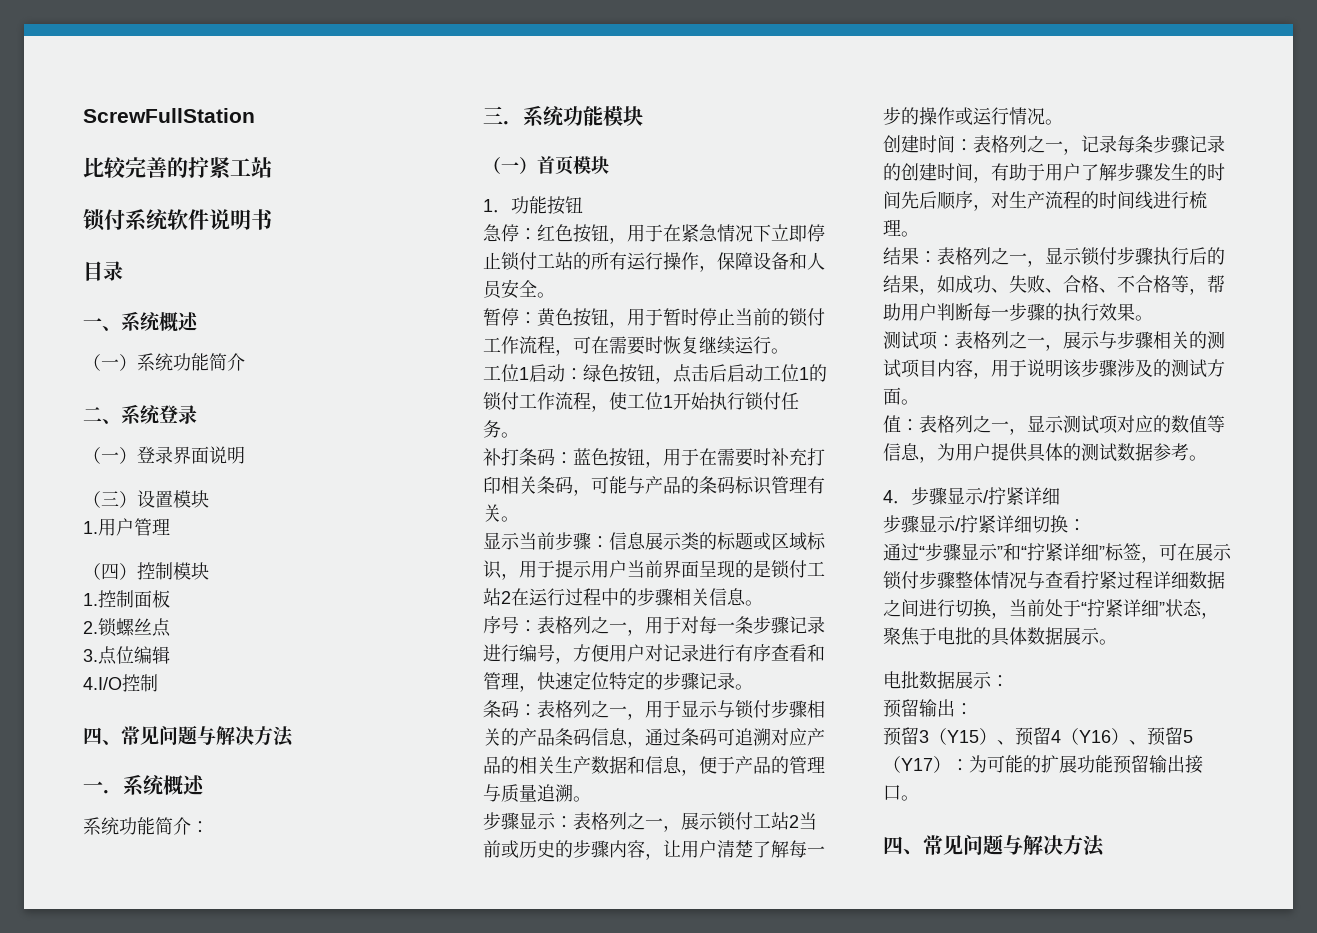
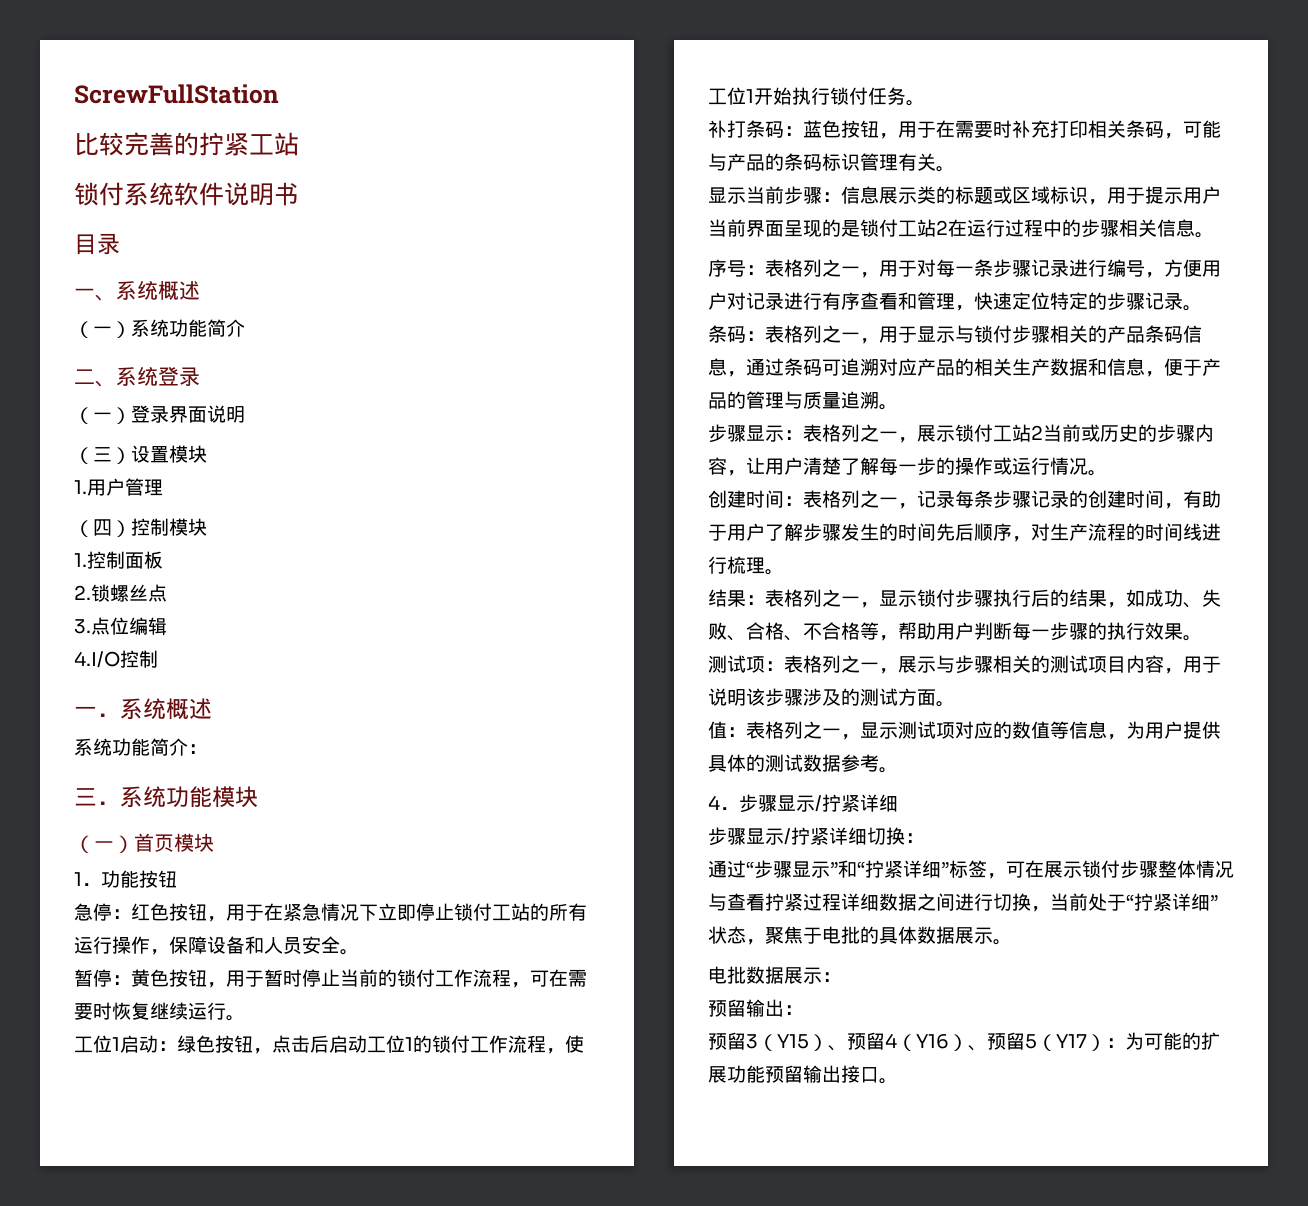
  4.I/O控制
- 四、常见问题与解决方法
  预留3（Y15）、预留4（Y16）、预留5（Y17）：为可能的扩展功能预留输出接口。
- 四、常见问题与解决方法

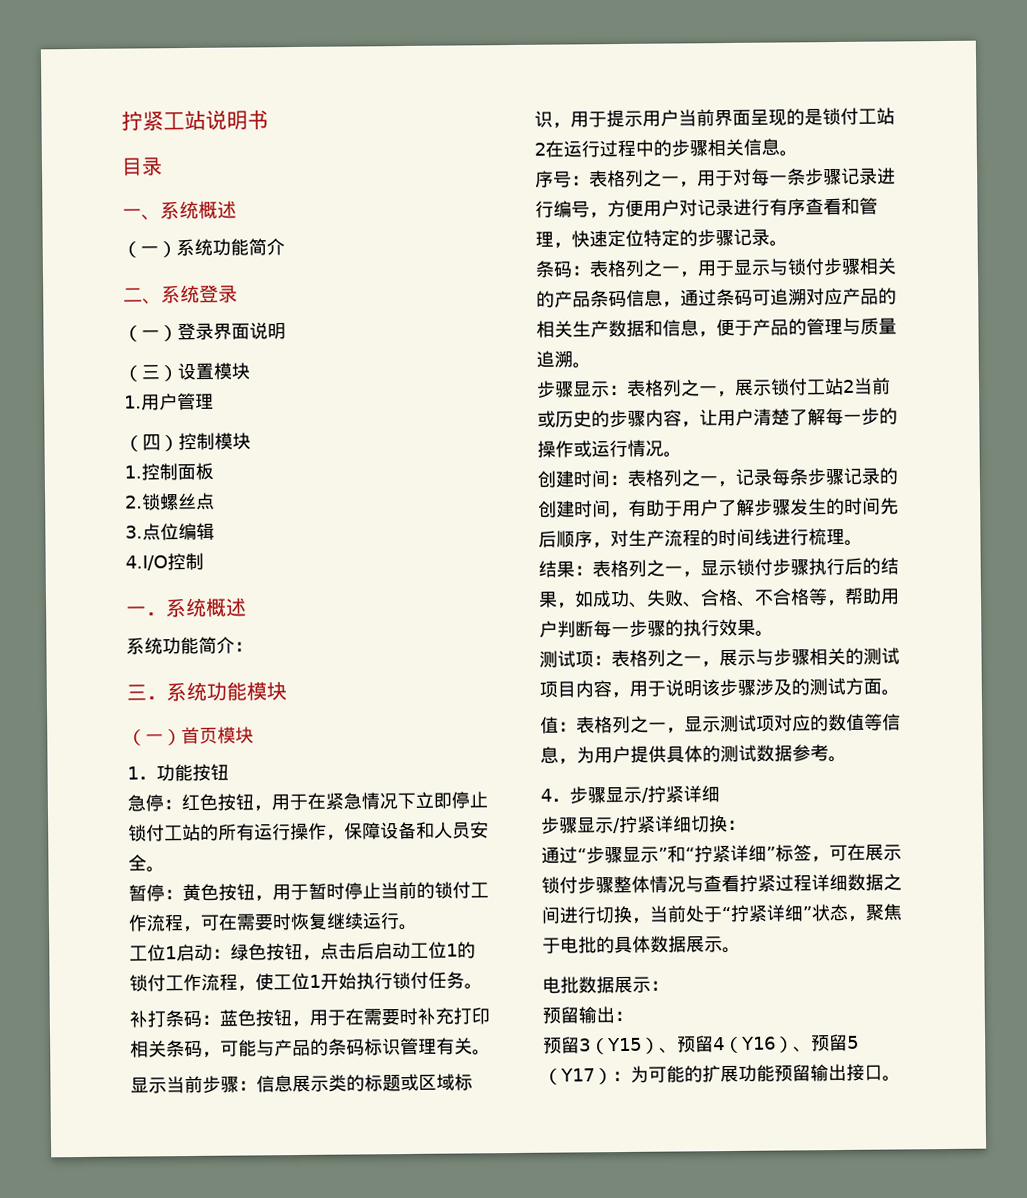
- ScrewFullStation
- 比较完善的拧紧工站
- 锁付系统软件说明书
+ 拧紧工站说明书

